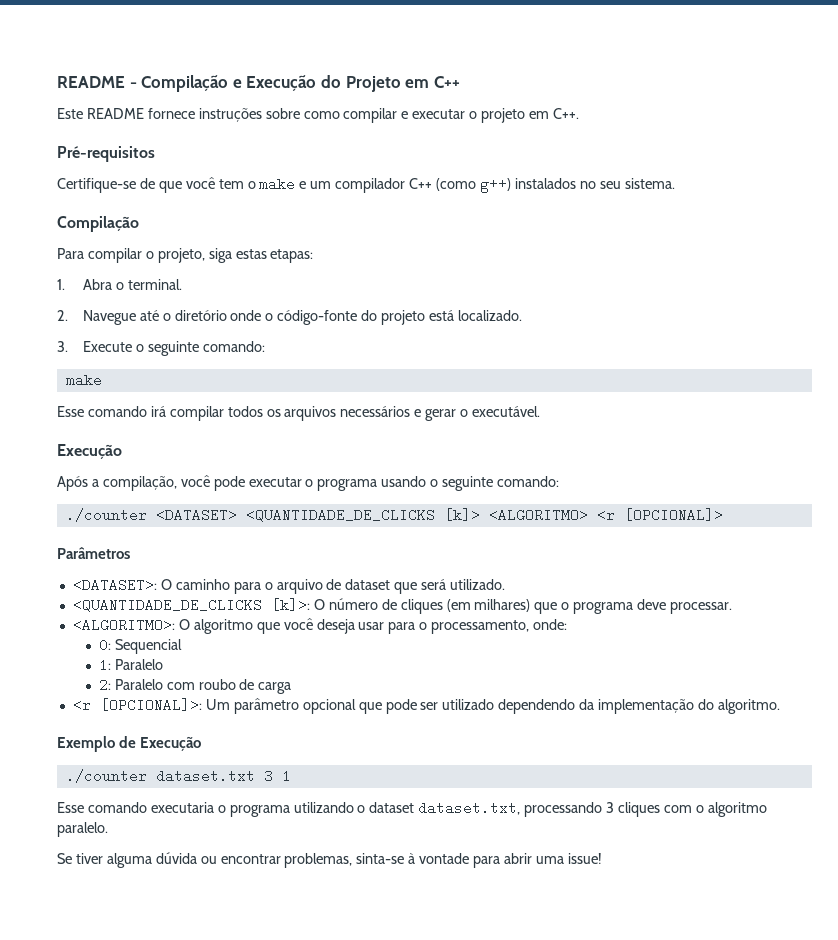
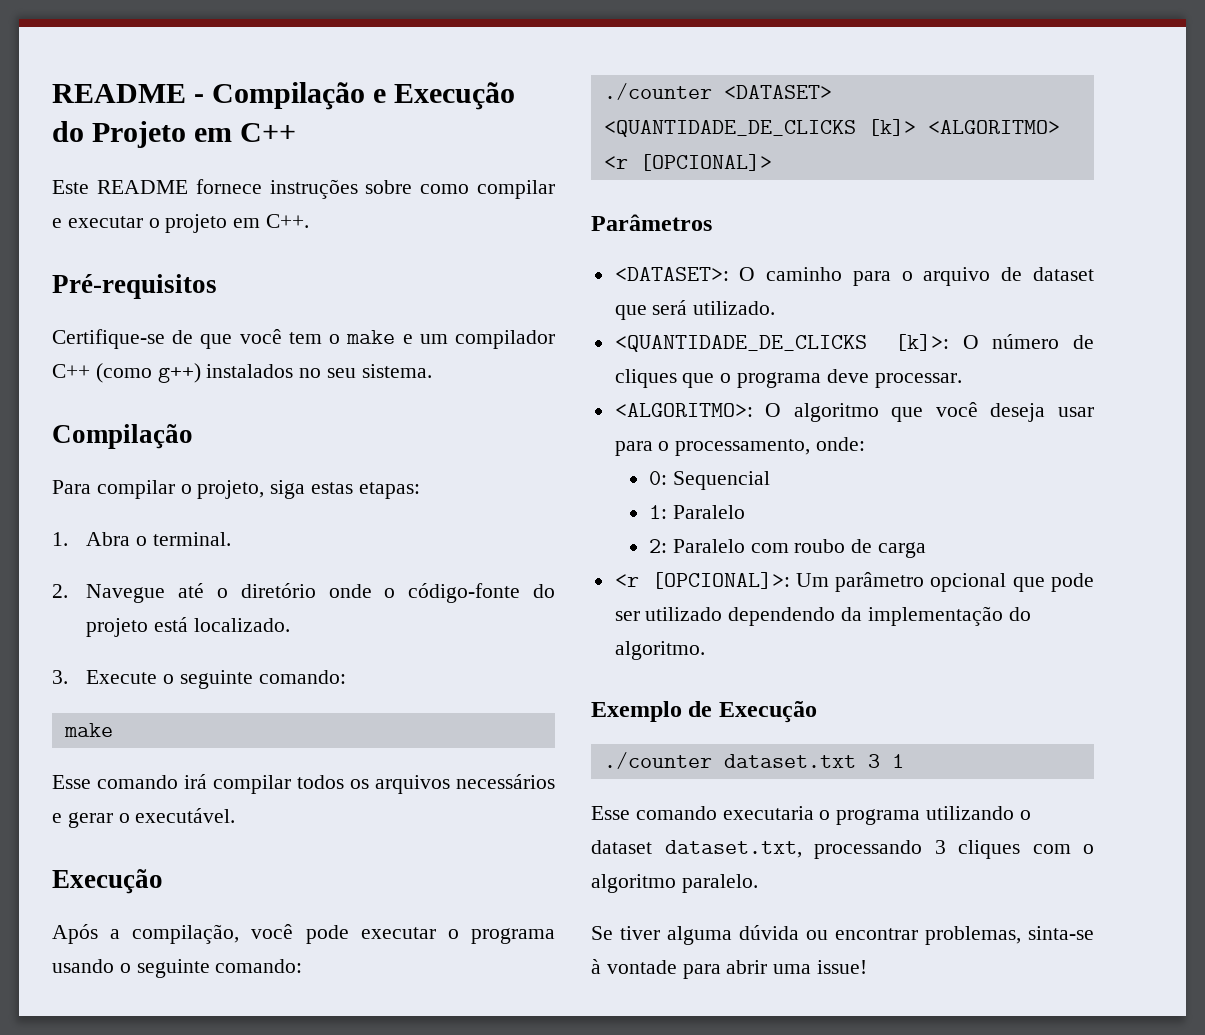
- <QUANTIDADE_DE_CLICKS [k]>: O número de cliques (em milhares) que o programa deve processar.
+ <QUANTIDADE_DE_CLICKS [k]>: O número de cliques que o programa deve processar.

